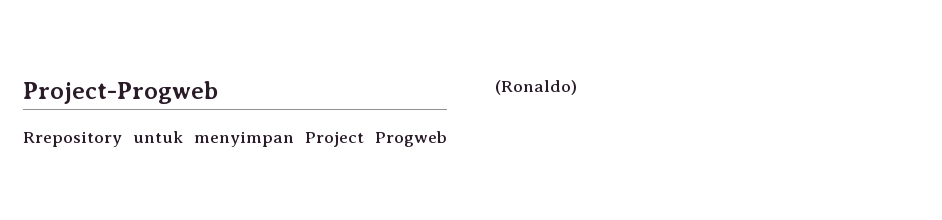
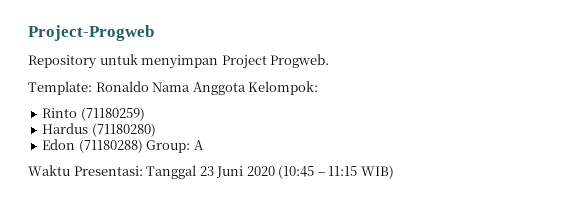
- Rrepository untuk menyimpan Project Progweb (Ronaldo)
+ Repository untuk menyimpan Project Progweb.
+ Template: Ronaldo Nama Anggota Kelompok:
+ Rinto (71180259)
+ Hardus (71180280)
+ Edon (71180288) Group: A
+ Waktu Presentasi: Tanggal 23 Juni 2020 (10:45 – 11:15 WIB)

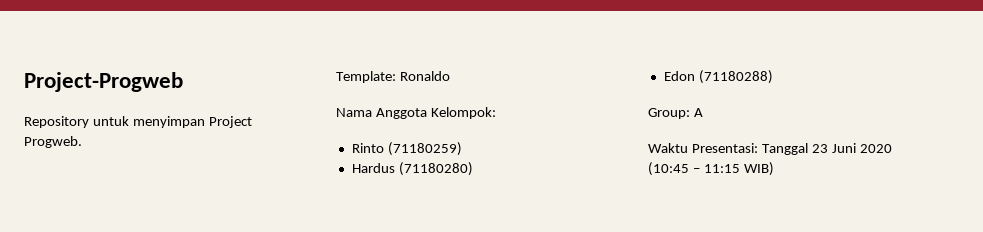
- Template: Ronaldo Nama Anggota Kelompok:
+ Template: Ronaldo
+ Nama Anggota Kelompok:
- Edon (71180288) Group: A
+ Edon (71180288)
+ Group: A

